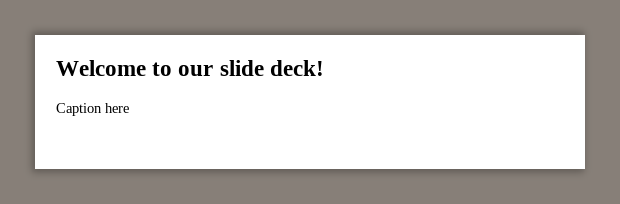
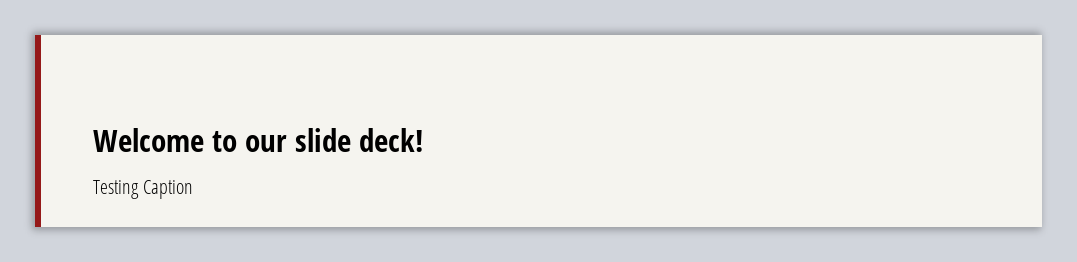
- Caption here
+ Testing Caption

